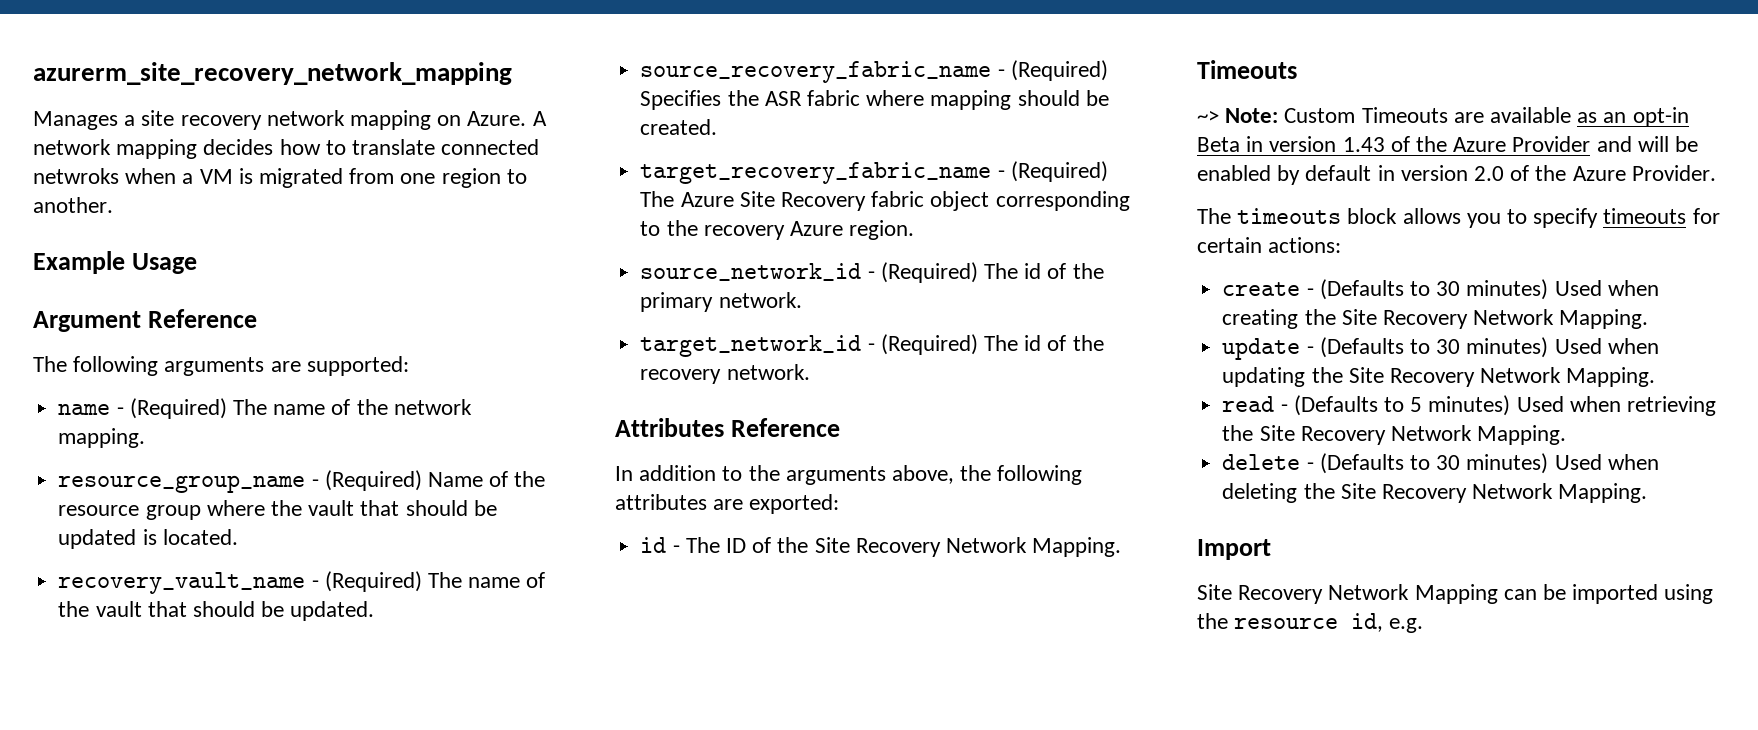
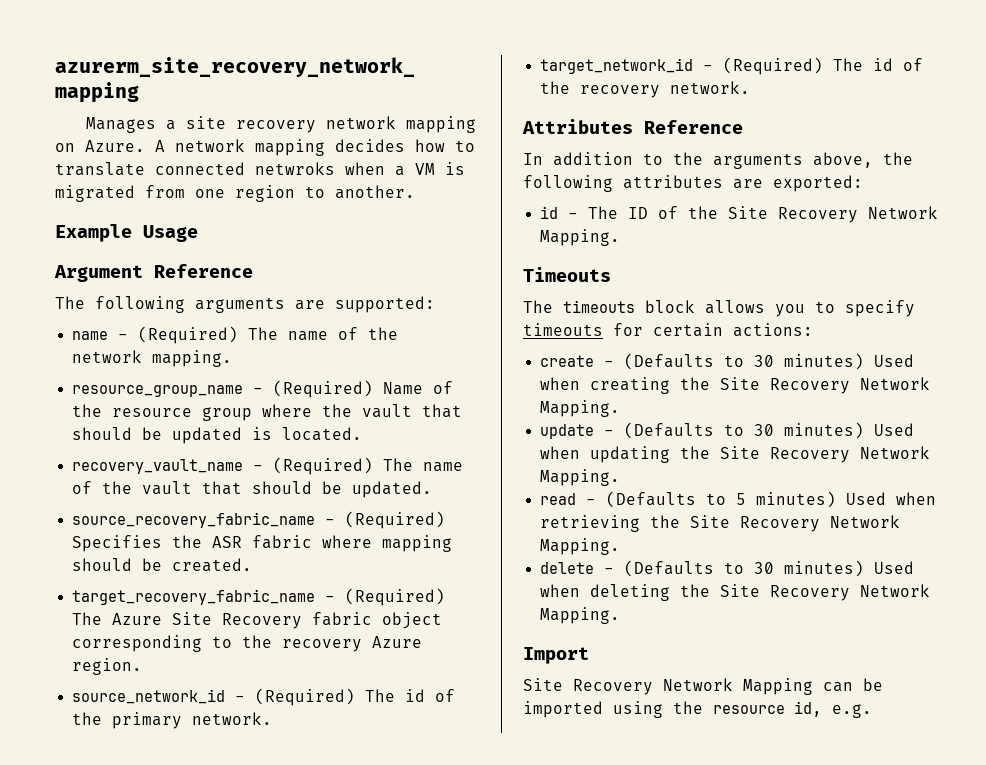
- ~> Note: Custom Timeouts are available as an opt-in Beta in version 1.43 of the Azure Provider and will be enabled by default in version 2.0 of the Azure Provider.

